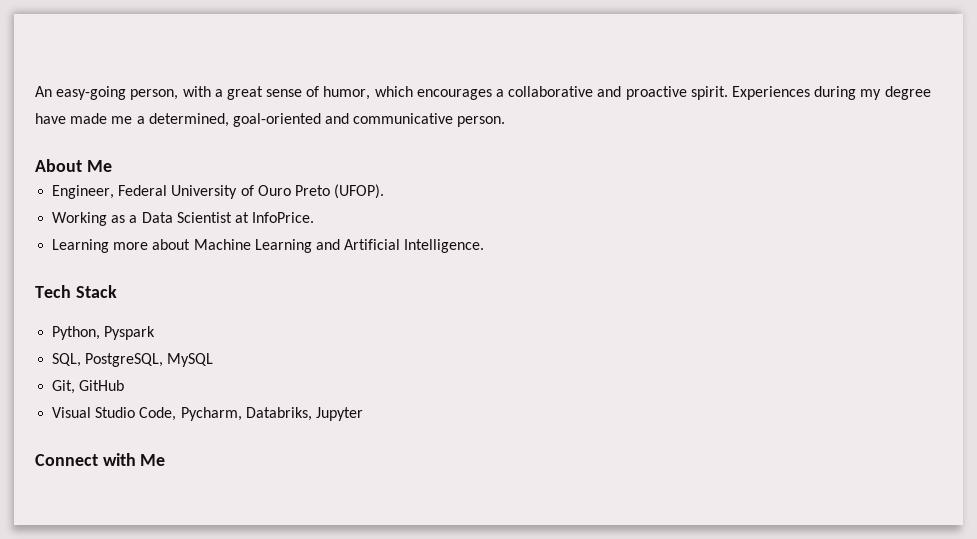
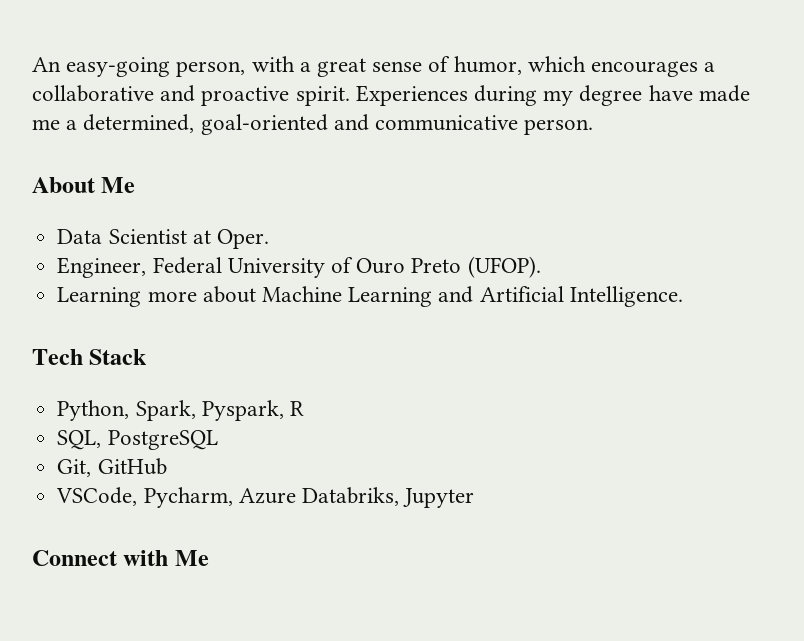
+ Data Scientist at Oper.
- Working as a Data Scientist at InfoPrice.
- Python, Pyspark
+ Python, Spark, Pyspark, R
- SQL, PostgreSQL, MySQL
+ SQL, PostgreSQL
- Visual Studio Code, Pycharm, Databriks, Jupyter
+ VSCode, Pycharm, Azure Databriks, Jupyter

